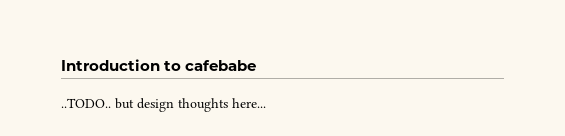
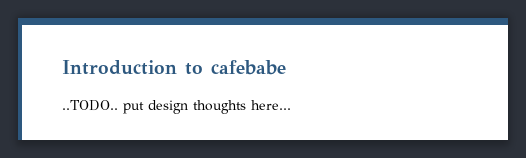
- ..TODO.. but design thoughts here...
+ ..TODO.. put design thoughts here...

